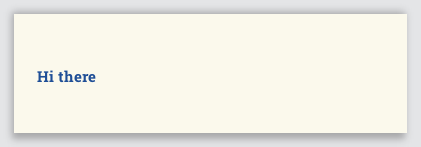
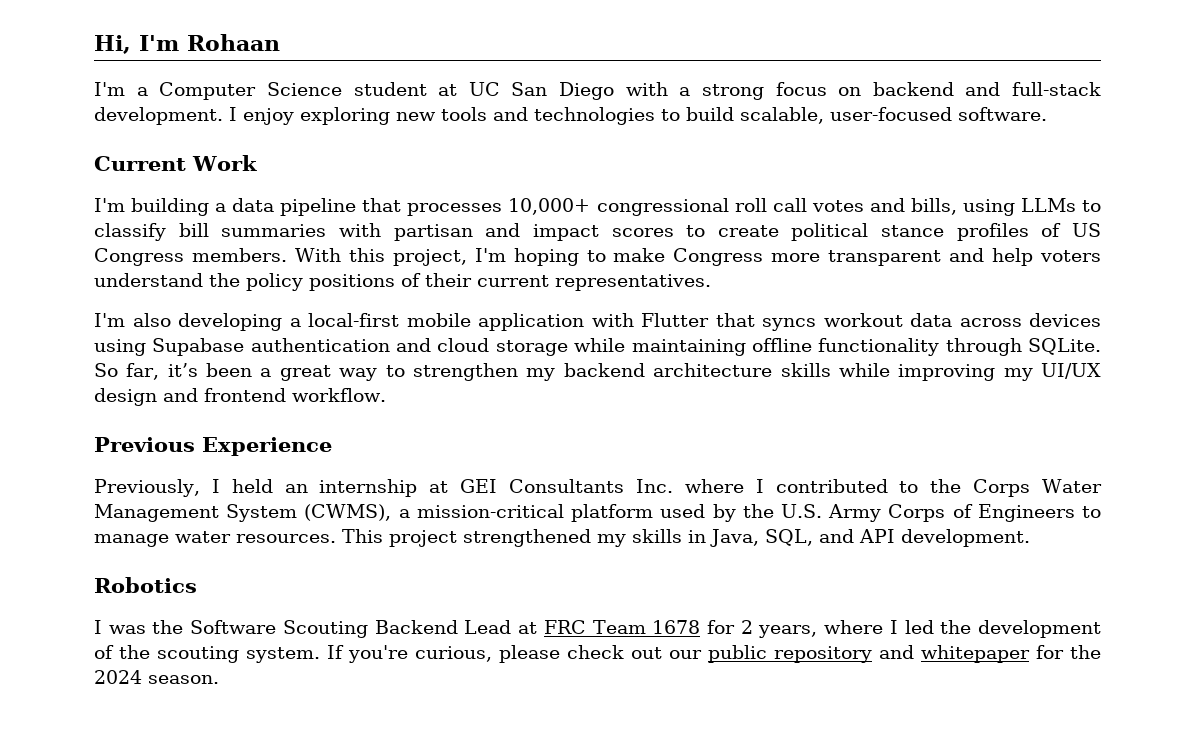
- Hi there
+ Hi, I'm Rohaan
+ I'm a Computer Science student at UC San Diego with a strong focus on backend and full-stack development. I enjoy exploring new tools and technologies to build scalable, user-focused software.
+ Current Work
+ I'm building a data pipeline that processes 10,000+ congressional roll call votes and bills, using LLMs to classify bill summaries with partisan and impact scores to create political stance profiles of US Congress members. With this project, I'm hoping to make Congress more transparent and help voters understand the policy positions of their current representatives.
+ I'm also developing a local-first mobile application with Flutter that syncs workout data across devices using Supabase authentication and cloud storage while maintaining offline functionality through SQLite. So far, it’s been a great way to strengthen my backend architecture skills while improving my UI/UX design and frontend workflow.
+ Previous Experience
+ Previously, I held an internship at GEI Consultants Inc. where I contributed to the Corps Water Management System (CWMS), a mission-critical platform used by the U.S. Army Corps of Engineers to manage water resources. This project strengthened my skills in Java, SQL, and API development.
+ Robotics
+ I was the Software Scouting Backend Lead at FRC Team 1678 for 2 years, where I led the development of the scouting system. If you're curious, please check out our public repository and whitepaper for the 2024 season.

